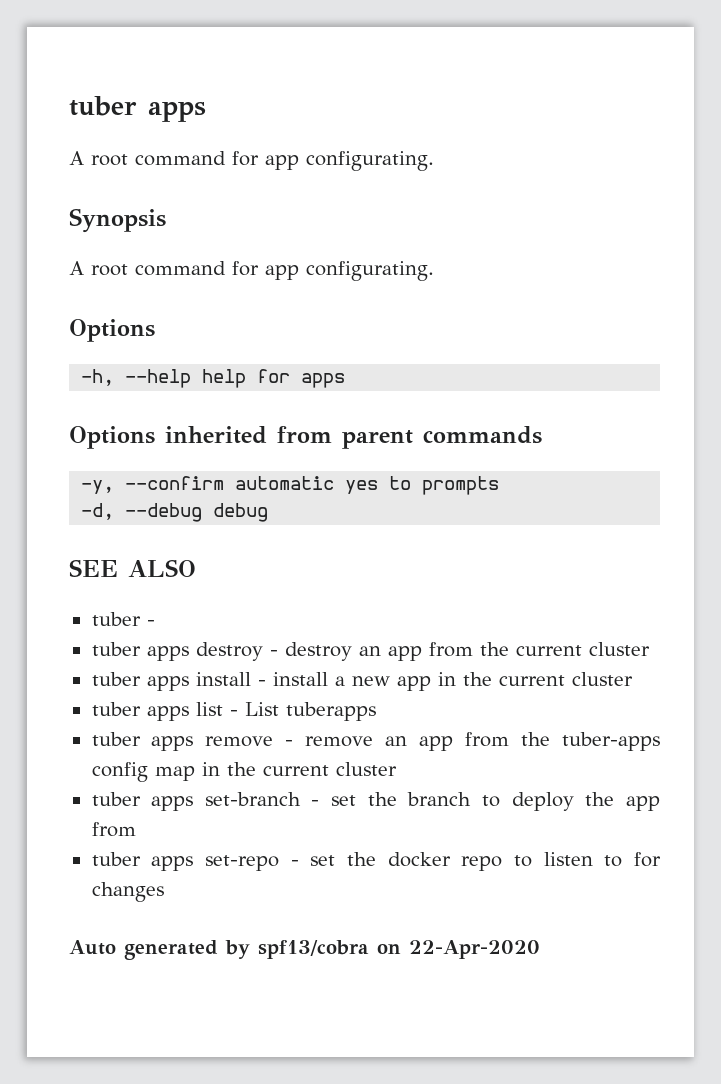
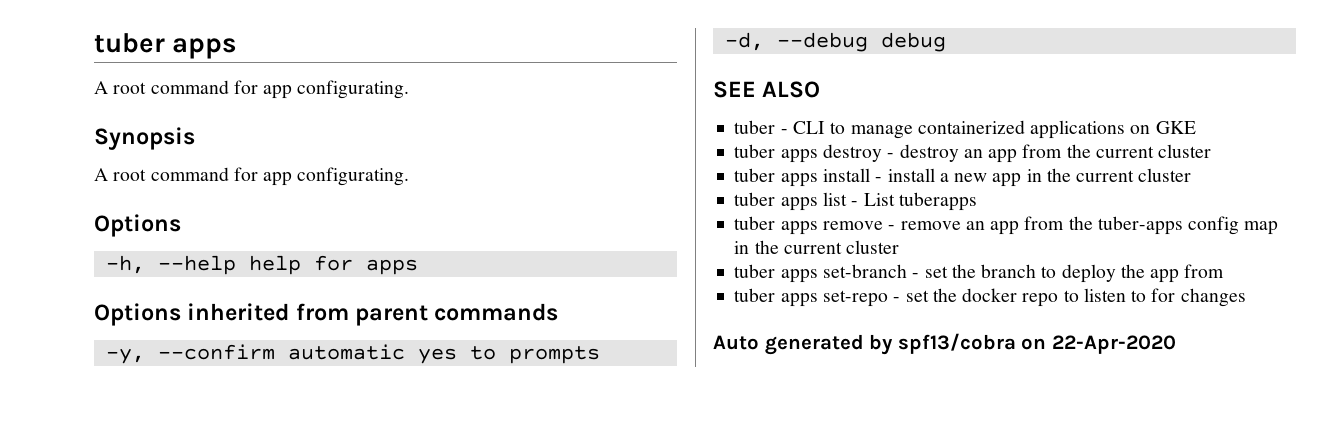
- tuber -
+ tuber - CLI to manage containerized applications on GKE

